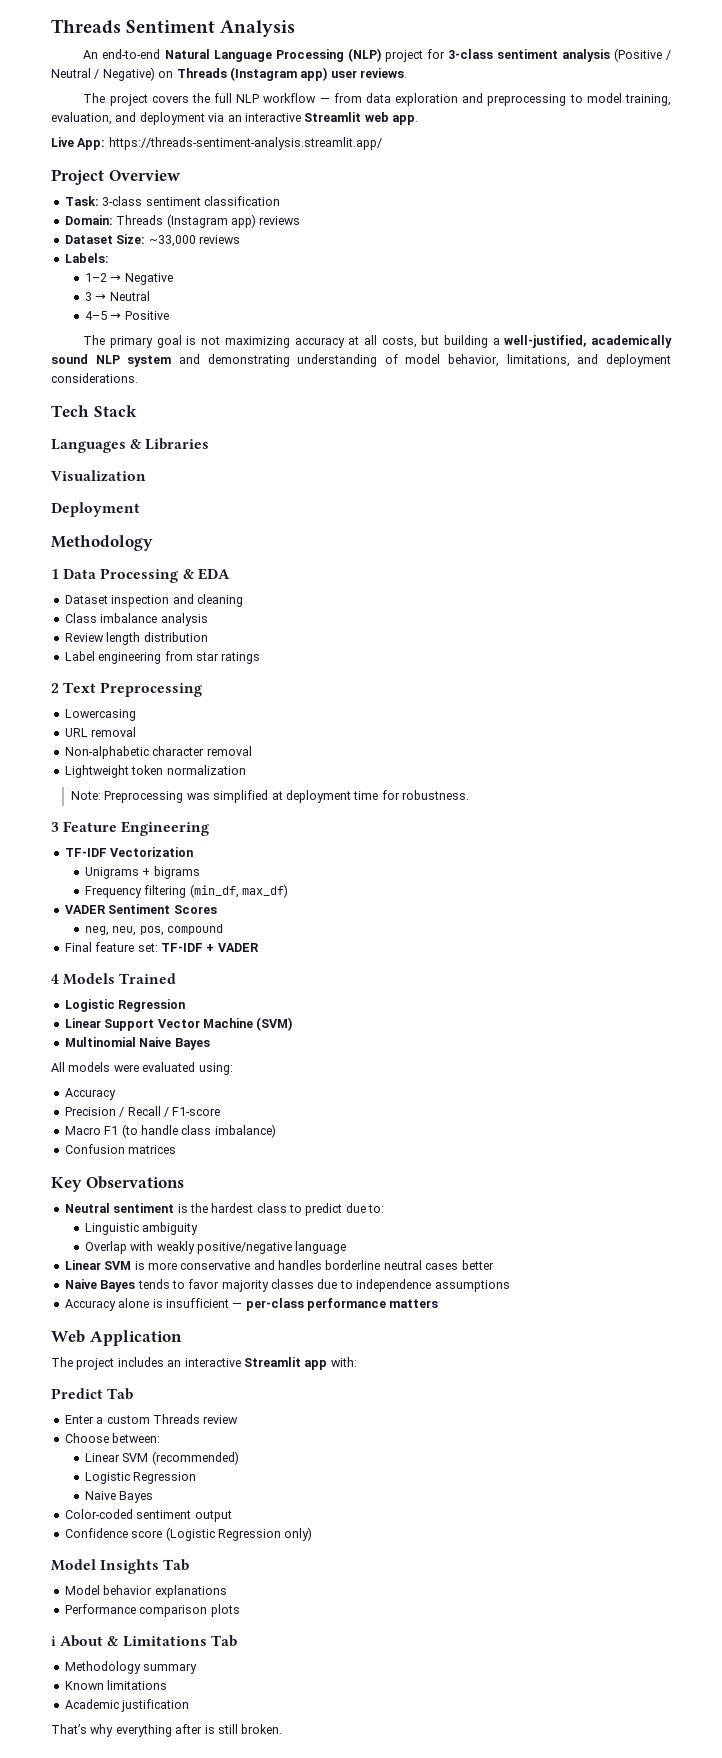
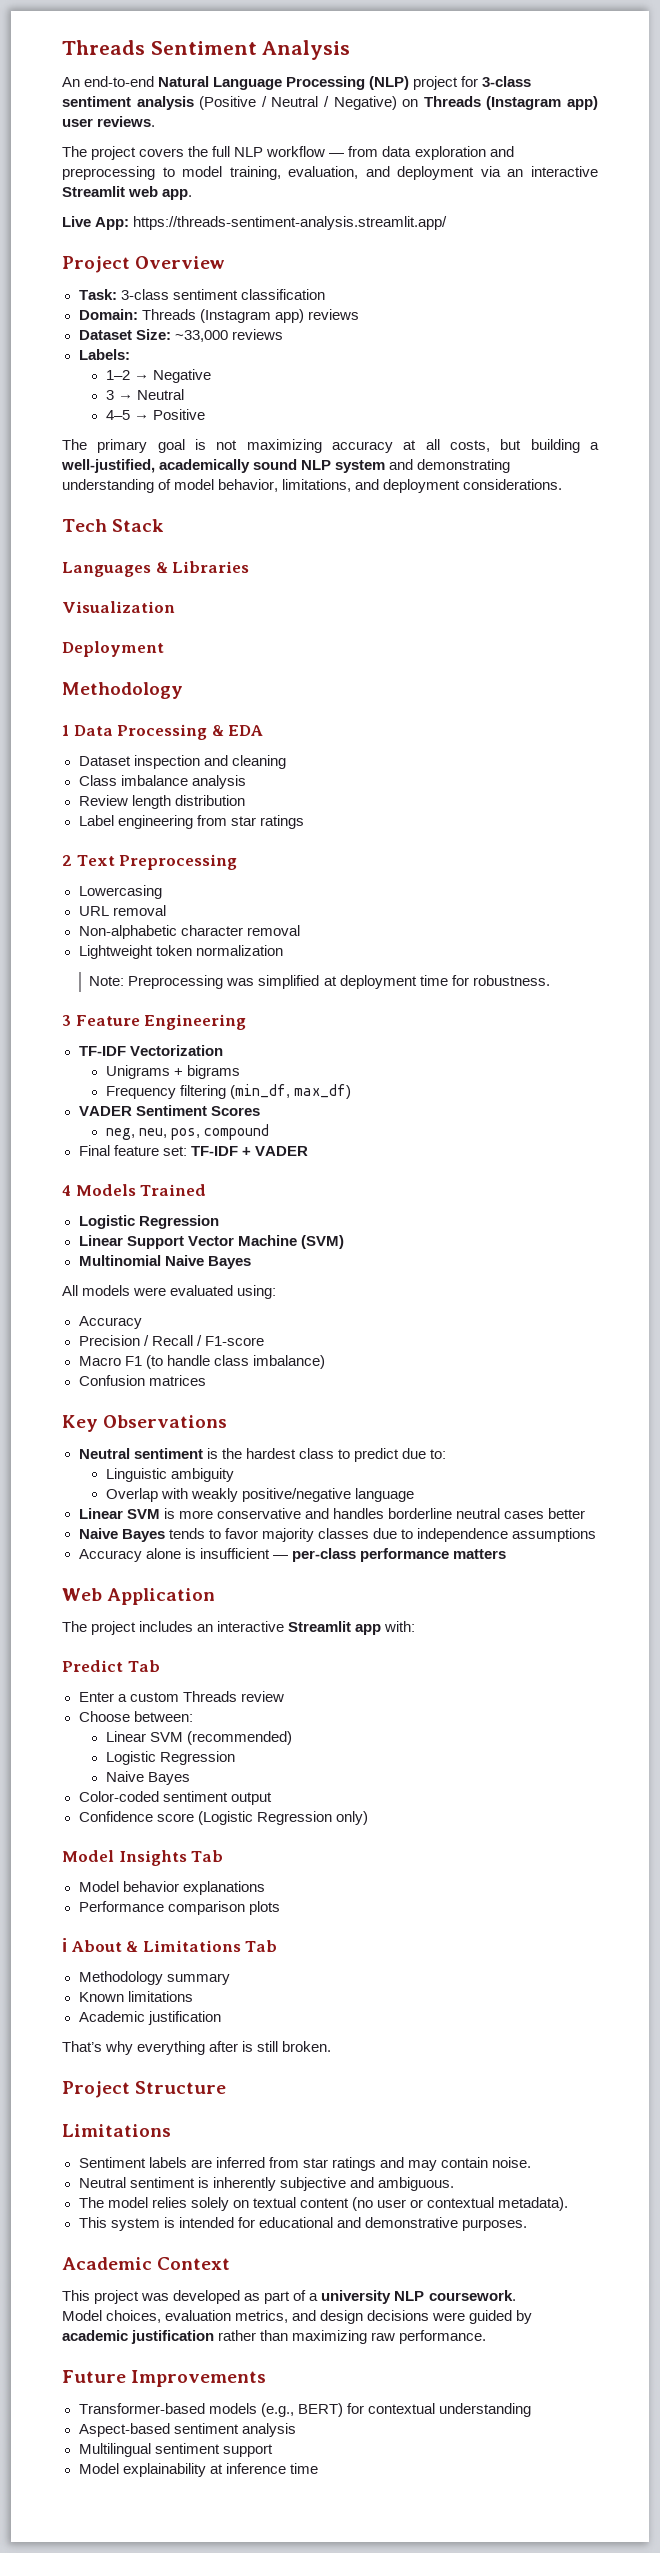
+ Project Structure
+ Limitations
+ Sentiment labels are inferred from star ratings and may contain noise.
+ Neutral sentiment is inherently subjective and ambiguous.
+ The model relies solely on textual content (no user or contextual metadata).
+ This system is intended for educational and demonstrative purposes.
+ Academic Context
+ This project was developed as part of a university NLP coursework.
+ Model choices, evaluation metrics, and design decisions were guided by academic justification rather than maximizing raw performance.
+ Future Improvements
+ Transformer-based models (e.g., BERT) for contextual understanding
+ Aspect-based sentiment analysis
+ Multilingual sentiment support
+ Model explainability at inference time

